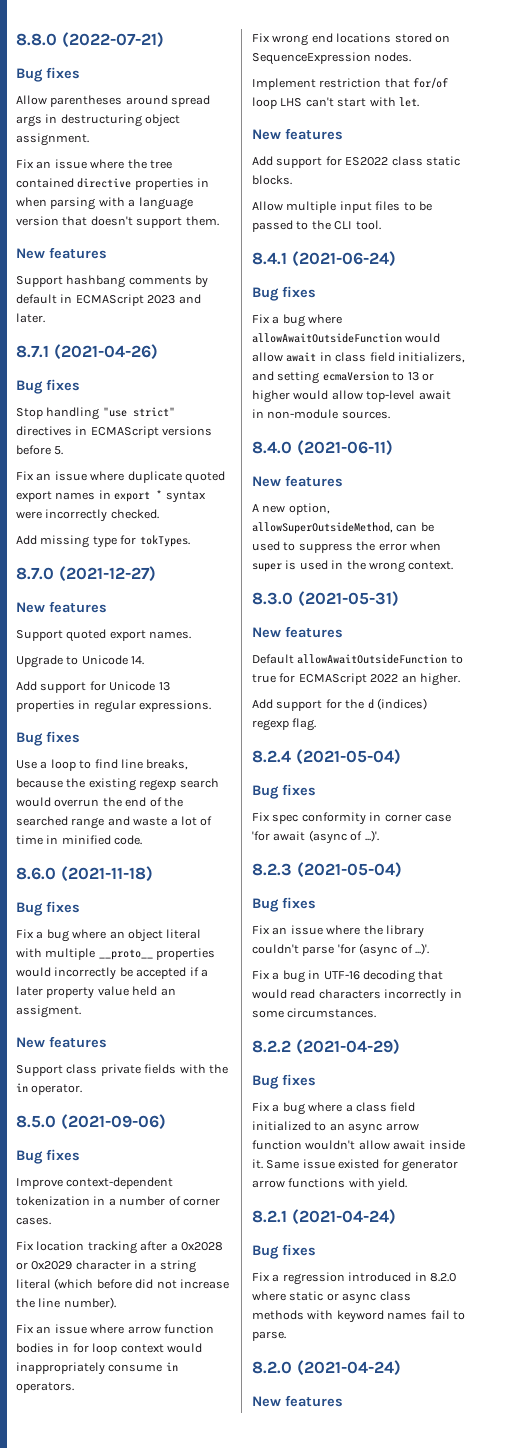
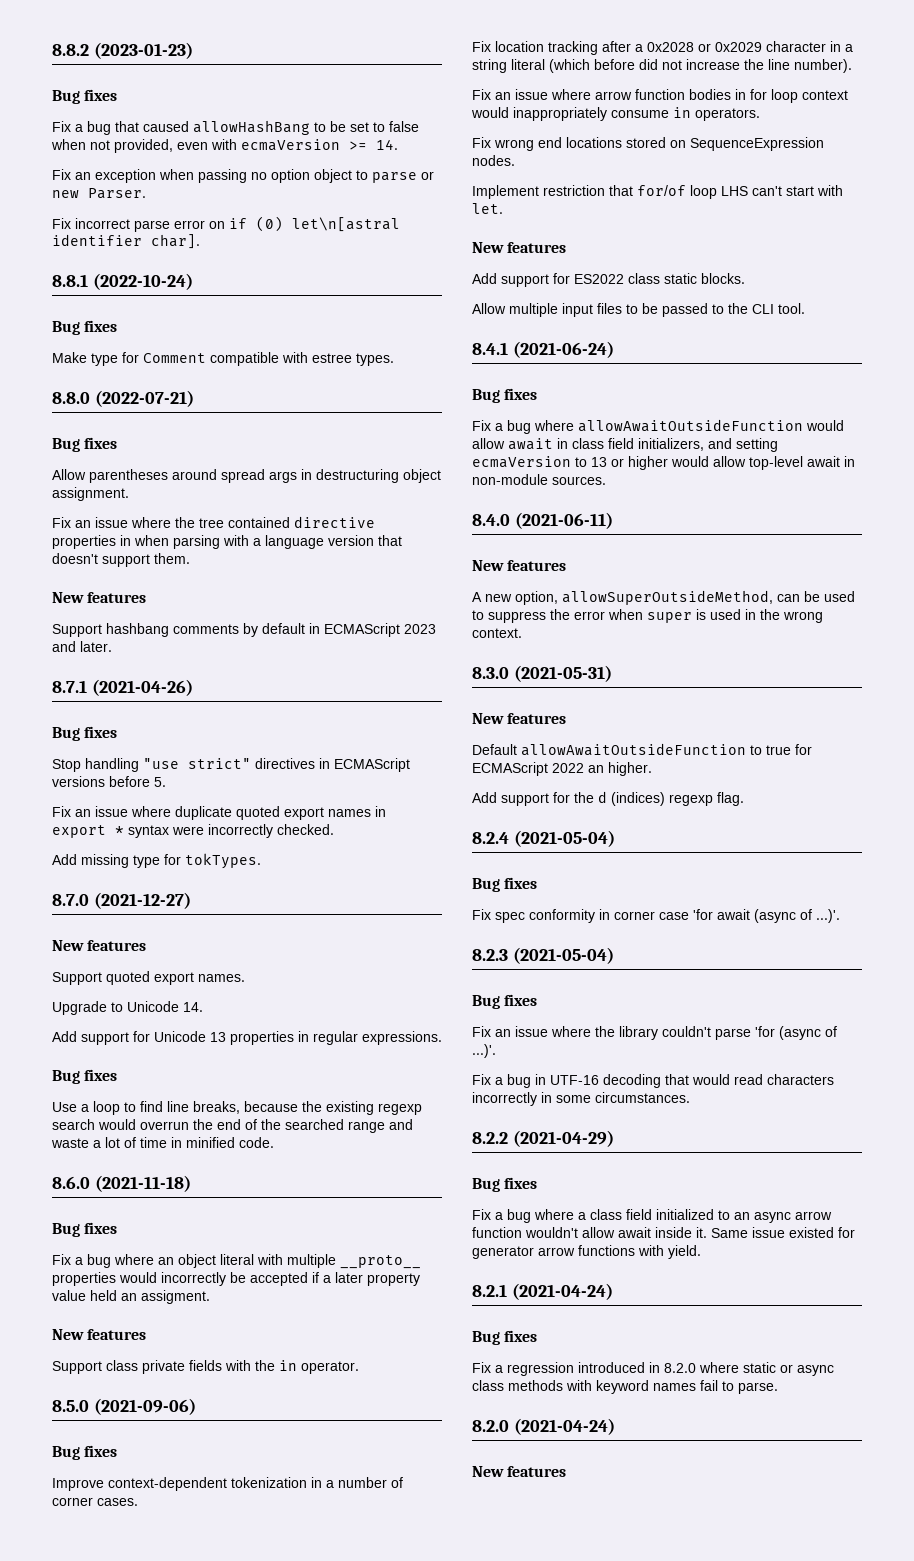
+ 8.8.2 (2023-01-23)
+ Bug fixes
+ Fix a bug that caused allowHashBang to be set to false when not provided, even with ecmaVersion >= 14.
+ Fix an exception when passing no option object to parse or new Parser.
+ Fix incorrect parse error on if (0) let\n[astral identifier char].
+ 8.8.1 (2022-10-24)
+ Bug fixes
+ Make type for Comment compatible with estree types.

